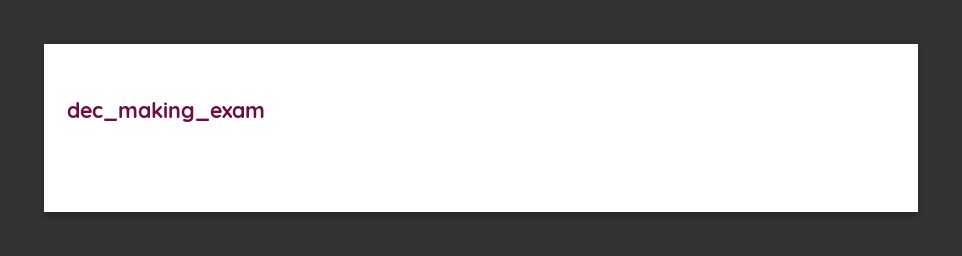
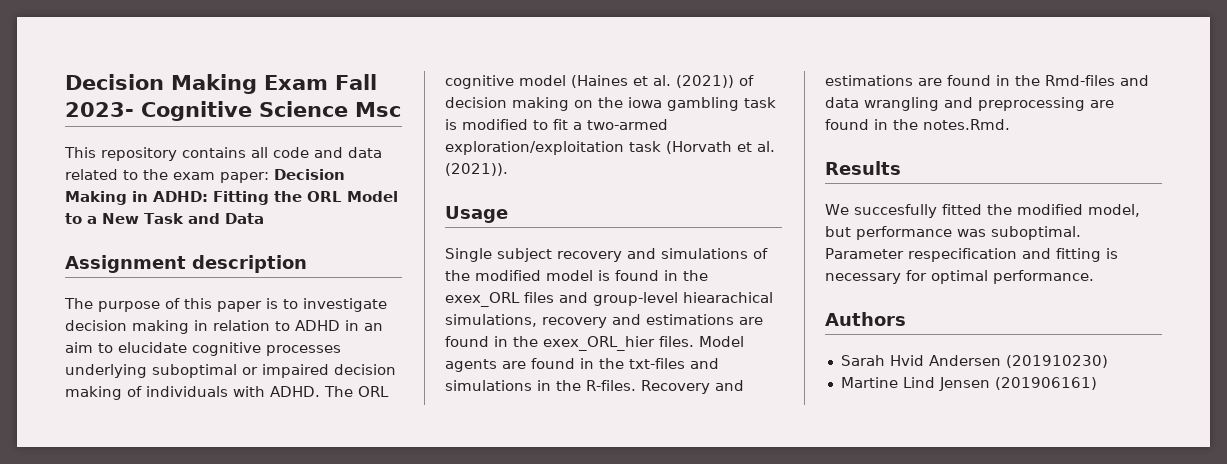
- dec_making_exam
+ Decision Making Exam Fall 2023- Cognitive Science Msc
+ This repository contains all code and data related to the exam paper: Decision Making in ADHD: Fitting the ORL Model to a New Task and Data
+ Assignment description
+ The purpose of this paper is to investigate decision making in relation to ADHD in an aim to elucidate cognitive processes underlying suboptimal or impaired decision making of individuals with ADHD. The ORL cognitive model (Haines et al. (2021)) of decision making on the iowa gambling task is modified to fit a two-armed exploration/exploitation task (Horvath et al. (2021)).
+ Usage
+ Single subject recovery and simulations of the modified model is found in the exex_ORL files and group-level hiearachical simulations, recovery and estimations are found in the exex_ORL_hier files. Model agents are found in the txt-files and simulations in the R-files. Recovery and estimations are found in the Rmd-files and data wrangling and preprocessing are found in the notes.Rmd.
+ Results
+ We succesfully fitted the modified model, but performance was suboptimal. Parameter respecification and fitting is necessary for optimal performance.
+ Authors
+ Sarah Hvid Andersen (201910230)
+ Martine Lind Jensen (201906161)

